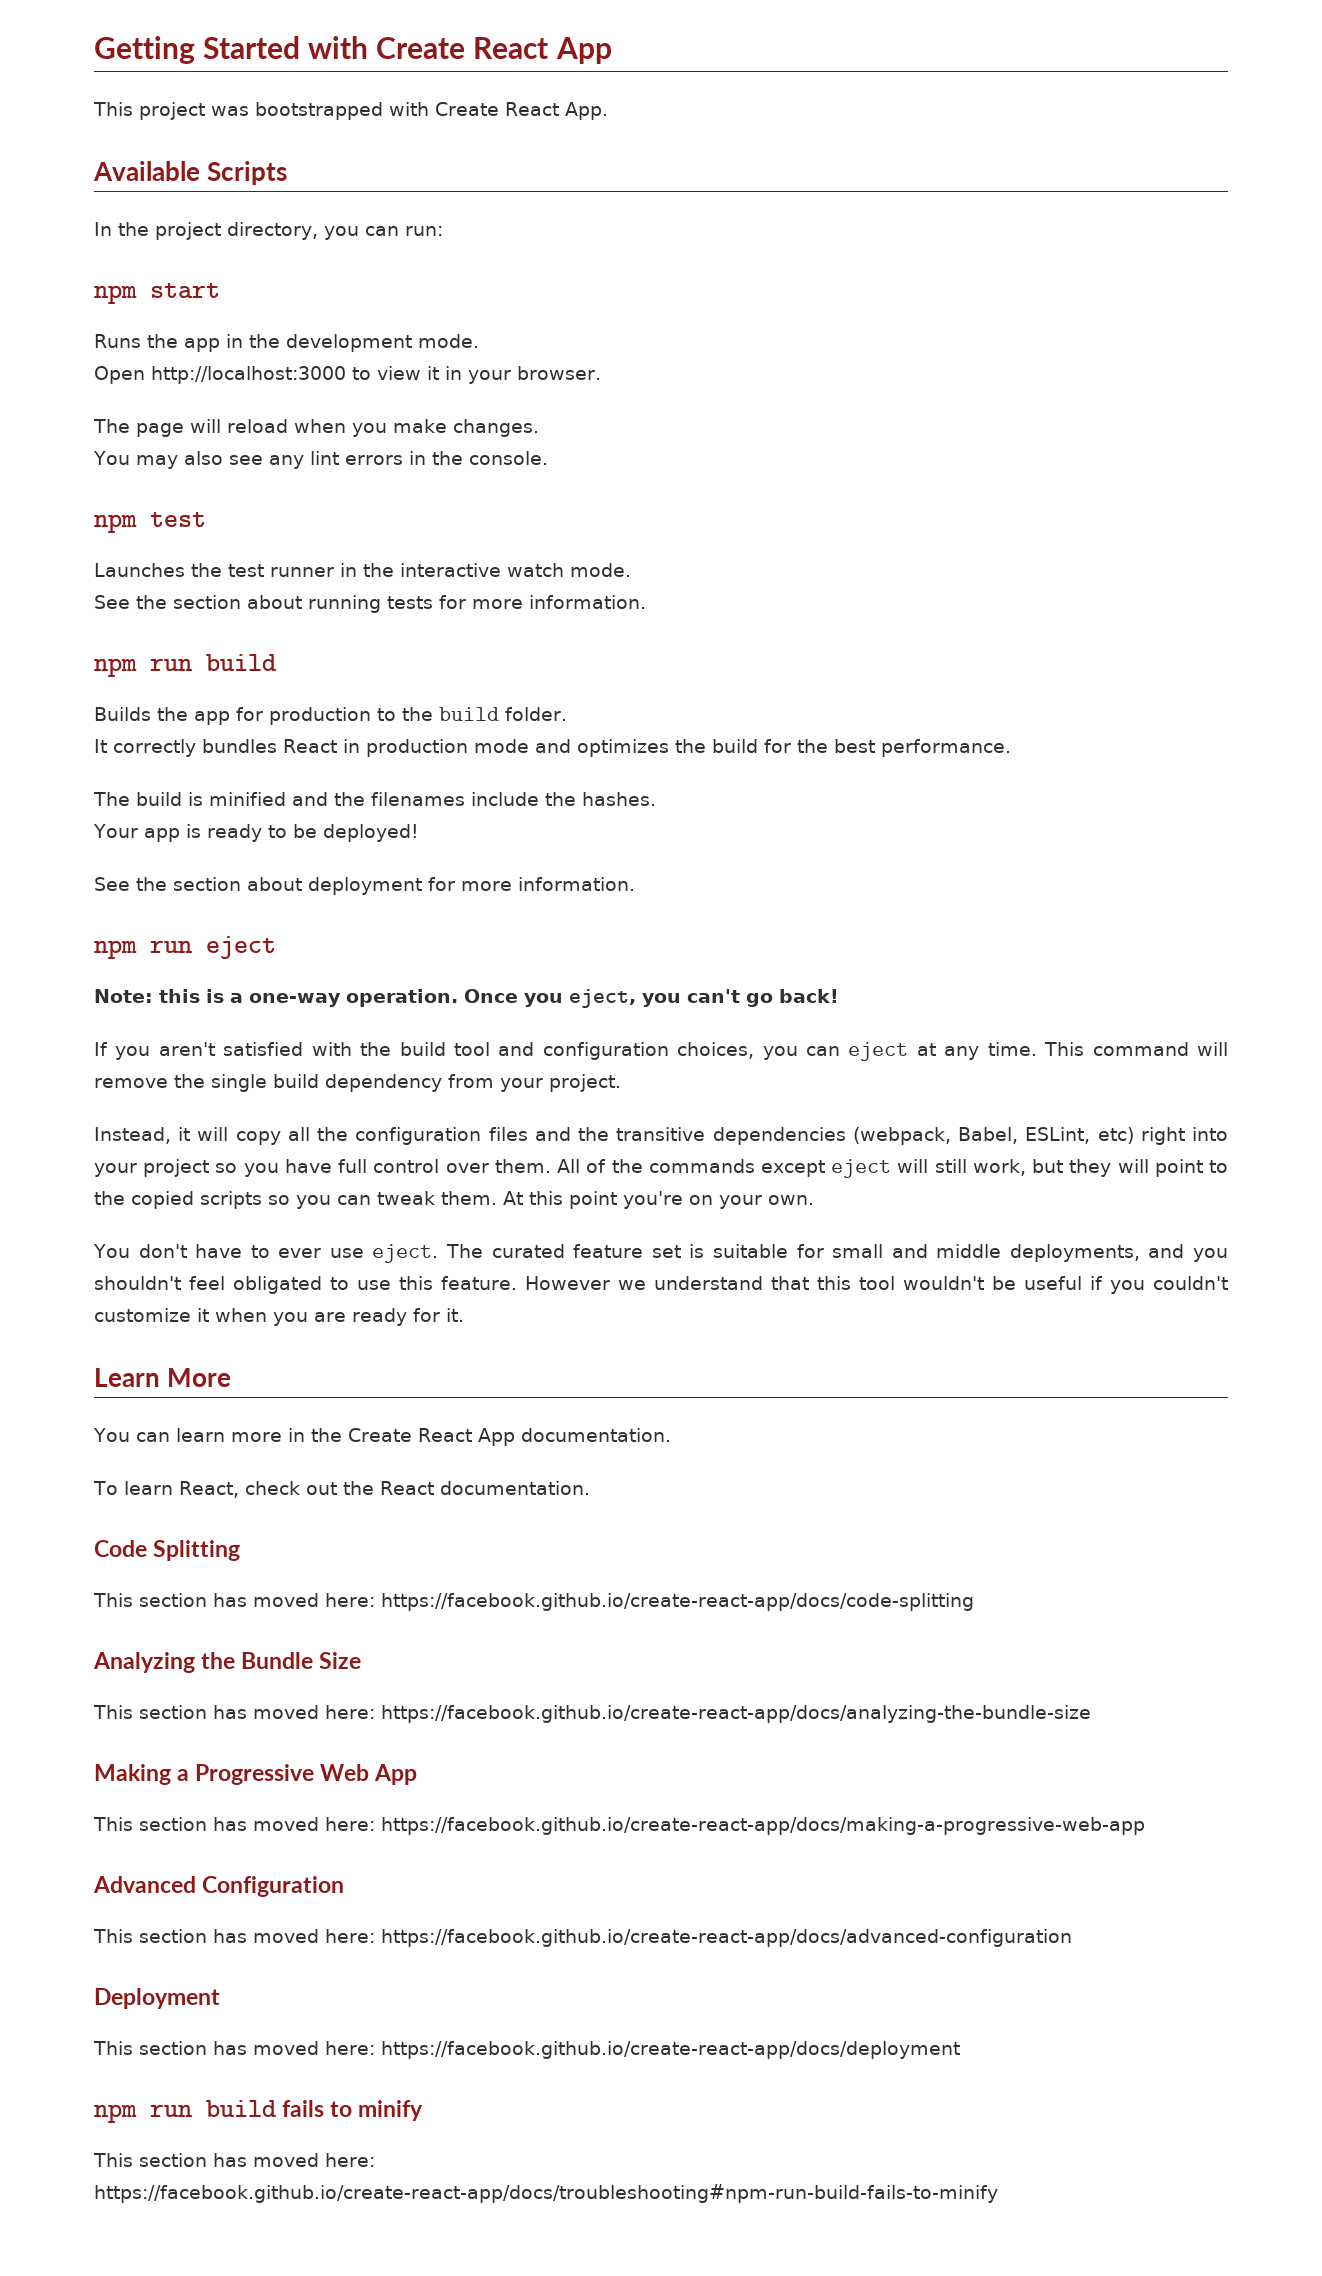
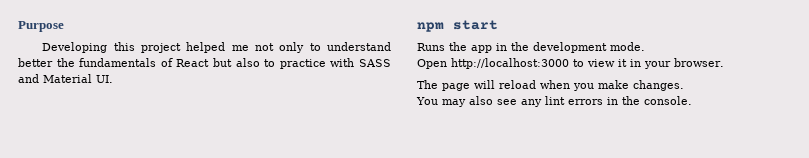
- Getting Started with Create React App
- This project was bootstrapped with Create React App.
- Available Scripts
- In the project directory, you can run:
+ Purpose
+ Developing this project helped me not only to understand better the fundamentals of React but also to practice with SASS and Material UI.
- npm test
- Launches the test runner in the interactive watch mode.
- See the section about running tests for more information.
- npm run build
- Builds the app for production to the build folder.
- It correctly bundles React in production mode and optimizes the build for the best performance.
- The build is minified and the filenames include the hashes.
- Your app is ready to be deployed!
- See the section about deployment for more information.
- npm run eject
- Note: this is a one-way operation. Once you eject, you can't go back!
- If you aren't satisfied with the build tool and configuration choices, you can eject at any time. This command will remove the single build dependency from your project.
- Instead, it will copy all the configuration files and the transitive dependencies (webpack, Babel, ESLint, etc) right into your project so you have full control over them. All of the commands except eject will still work, but they will point to the copied scripts so you can tweak them. At this point you're on your own.
- You don't have to ever use eject. The curated feature set is suitable for small and middle deployments, and you shouldn't feel obligated to use this feature. However we understand that this tool wouldn't be useful if you couldn't customize it when you are ready for it.
- Learn More
- You can learn more in the Create React App documentation.
- To learn React, check out the React documentation.
- Code Splitting
- This section has moved here: https://facebook.github.io/create-react-app/docs/code-splitting
- Analyzing the Bundle Size
- This section has moved here: https://facebook.github.io/create-react-app/docs/analyzing-the-bundle-size
- Making a Progressive Web App
- This section has moved here: https://facebook.github.io/create-react-app/docs/making-a-progressive-web-app
- Advanced Configuration
- This section has moved here: https://facebook.github.io/create-react-app/docs/advanced-configuration
- Deployment
- This section has moved here: https://facebook.github.io/create-react-app/docs/deployment
- npm run build fails to minify
- This section has moved here: https://facebook.github.io/create-react-app/docs/troubleshooting#npm-run-build-fails-to-minify

